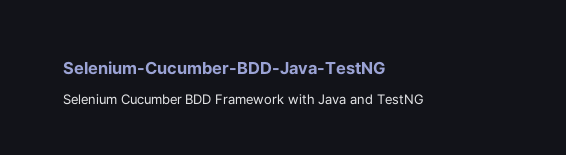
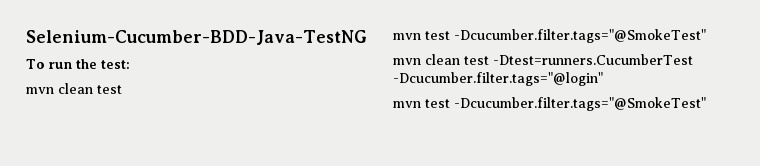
- Selenium Cucumber BDD Framework with Java and TestNG
+ To run the test:
+ mvn clean test
+ mvn test -Dcucumber.filter.tags="@SmokeTest"
+ mvn clean test -Dtest=runners.CucumberTest -Dcucumber.filter.tags="@login"
+ mvn test -Dcucumber.filter.tags="@SmokeTest"

